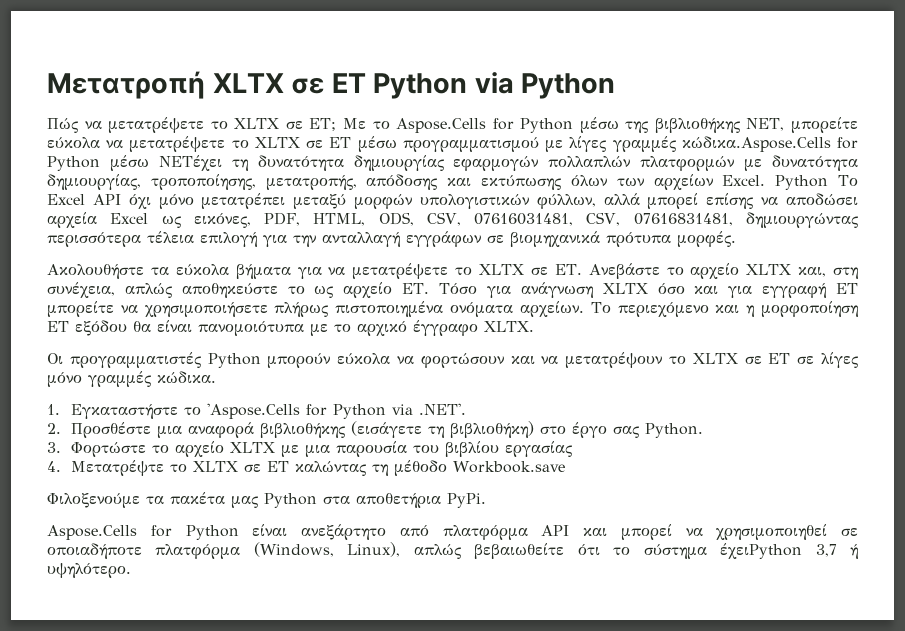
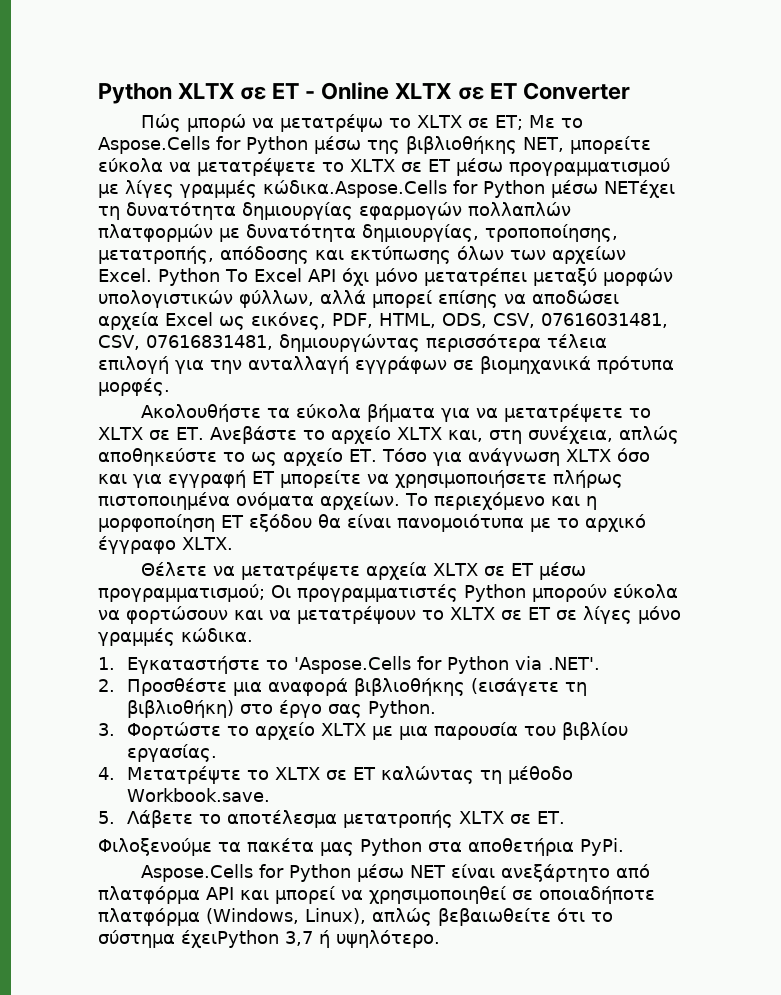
- Μετατροπή XLTX σε ET Python via Python
- Πώς να μετατρέψετε το XLTX σε ET; Με το Aspose.Cells for Python μέσω της βιβλιοθήκης NET, μπορείτε εύκολα να μετατρέψετε το XLTX σε ET μέσω προγραμματισμού με λίγες γραμμές κώδικα.Aspose.Cells for Python μέσω NETέχει τη δυνατότητα δημιουργίας εφαρμογών πολλαπλών πλατφορμών με δυνατότητα δημιουργίας, τροποποίησης, μετατροπής, απόδοσης και εκτύπωσης όλων των αρχείων Excel.
+ Python XLTX σε ET - Online XLTX σε ET Converter
+ Πώς μπορώ να μετατρέψω το XLTX σε ET; Με το Aspose.Cells for Python μέσω της βιβλιοθήκης NET, μπορείτε εύκολα να μετατρέψετε το XLTX σε ET μέσω προγραμματισμού με λίγες γραμμές κώδικα.Aspose.Cells for Python μέσω NETέχει τη δυνατότητα δημιουργίας εφαρμογών πολλαπλών πλατφορμών με δυνατότητα δημιουργίας, τροποποίησης, μετατροπής, απόδοσης και εκτύπωσης όλων των αρχείων Excel.
- Οι προγραμματιστές Python μπορούν εύκολα να φορτώσουν και να μετατρέψουν το XLTX σε ET σε λίγες μόνο γραμμές κώδικα.
+ Θέλετε να μετατρέψετε αρχεία XLTX σε ET μέσω προγραμματισμού; Οι προγραμματιστές Python μπορούν εύκολα να φορτώσουν και να μετατρέψουν το XLTX σε ET σε λίγες μόνο γραμμές κώδικα.
- 3. Φορτώστε το αρχείο XLTX με μια παρουσία του βιβλίου εργασίας
+ 3. Φορτώστε το αρχείο XLTX με μια παρουσία του βιβλίου εργασίας.
- 4. Μετατρέψτε το XLTX σε ET καλώντας τη μέθοδο Workbook.save
+ 4. Μετατρέψτε το XLTX σε ET καλώντας τη μέθοδο Workbook.save.
+ 5. Λάβετε το αποτέλεσμα μετατροπής XLTX σε ET.
- Aspose.Cells for Python είναι ανεξάρτητο από πλατφόρμα API και μπορεί να χρησιμοποιηθεί σε οποιαδήποτε πλατφόρμα (Windows, Linux), απλώς βεβαιωθείτε ότι το σύστημα έχειPython 3,7 ή υψηλότερο.
+ Aspose.Cells for Python μέσω NET είναι ανεξάρτητο από πλατφόρμα API και μπορεί να χρησιμοποιηθεί σε οποιαδήποτε πλατφόρμα (Windows, Linux), απλώς βεβαιωθείτε ότι το σύστημα έχειPython 3,7 ή υψηλότερο.

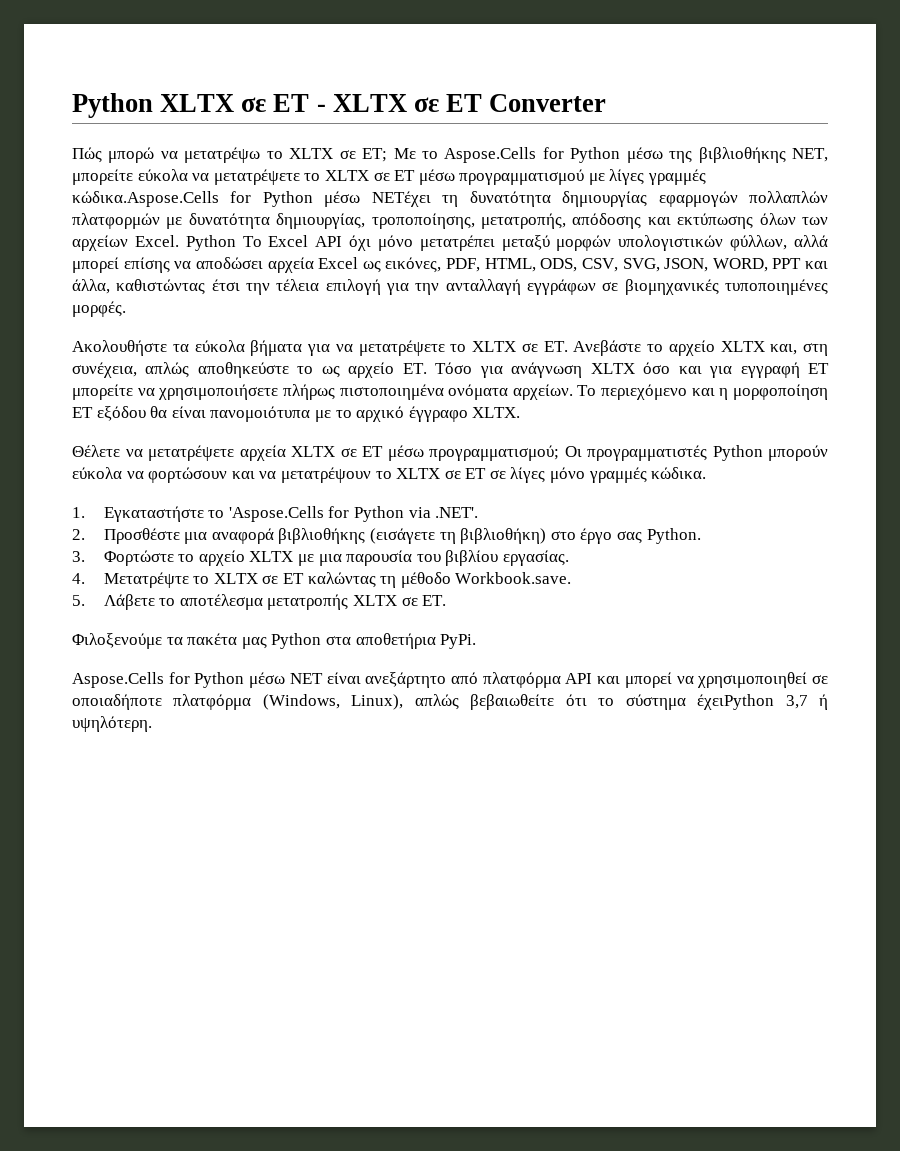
- Python XLTX σε ET - Online XLTX σε ET Converter
+ Python XLTX σε ET - XLTX σε ET Converter
- Python Το Excel API όχι μόνο μετατρέπει μεταξύ μορφών υπολογιστικών φύλλων, αλλά μπορεί επίσης να αποδώσει αρχεία Excel ως εικόνες, PDF, HTML, ODS, CSV, 07616031481, CSV, 07616831481, δημιουργώντας περισσότερα τέλεια επιλογή για την ανταλλαγή εγγράφων σε βιομηχανικά πρότυπα μορφές.
+ Python Το Excel API όχι μόνο μετατρέπει μεταξύ μορφών υπολογιστικών φύλλων, αλλά μπορεί επίσης να αποδώσει αρχεία Excel ως εικόνες, PDF, HTML, ODS, CSV, SVG, JSON, WORD, PPT και άλλα, καθιστώντας έτσι την τέλεια επιλογή για την ανταλλαγή εγγράφων σε βιομηχανικές τυποποιημένες μορφές.
- Aspose.Cells for Python μέσω NET είναι ανεξάρτητο από πλατφόρμα API και μπορεί να χρησιμοποιηθεί σε οποιαδήποτε πλατφόρμα (Windows, Linux), απλώς βεβαιωθείτε ότι το σύστημα έχειPython 3,7 ή υψηλότερο.
+ Aspose.Cells for Python μέσω NET είναι ανεξάρτητο από πλατφόρμα API και μπορεί να χρησιμοποιηθεί σε οποιαδήποτε πλατφόρμα (Windows, Linux), απλώς βεβαιωθείτε ότι το σύστημα έχειPython 3,7 ή υψηλότερη.

